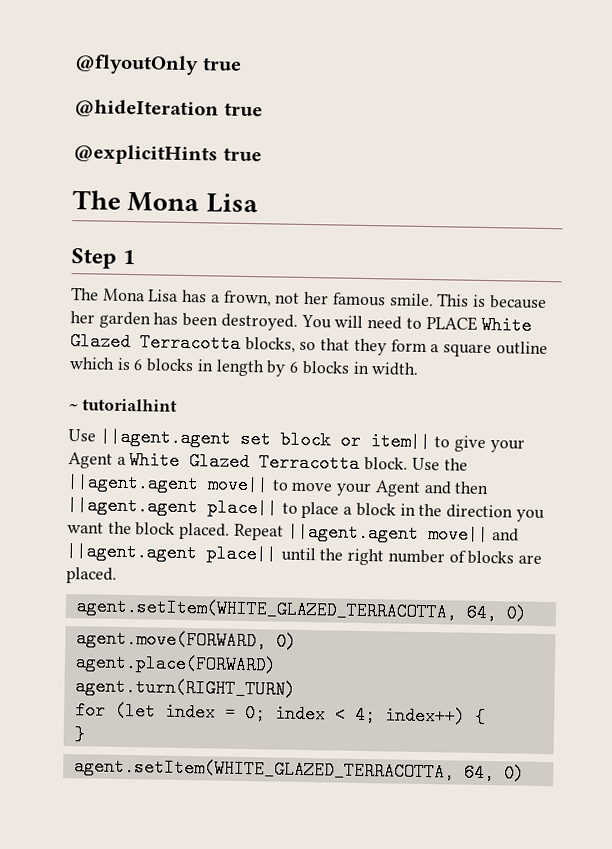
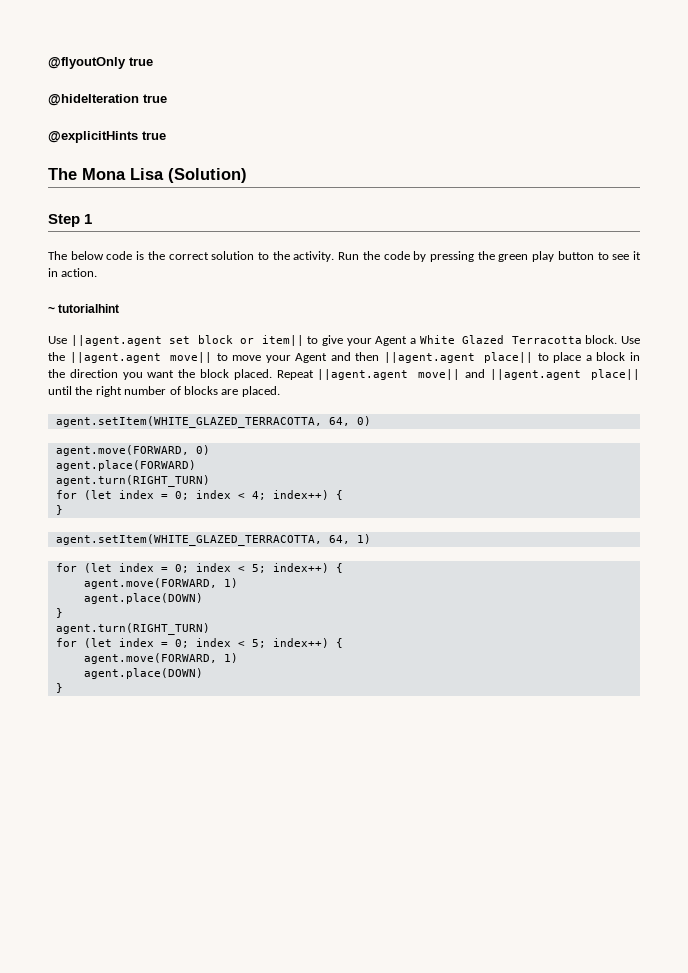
  @explicitHints true
- The Mona Lisa
+ The Mona Lisa (Solution)
- The Mona Lisa has a frown, not her famous smile. This is because her garden has been destroyed. You will need to PLACE White Glazed Terracotta blocks, so that they form a square outline which is 6 blocks in length by 6 blocks in width.
+ The below code is the correct solution to the activity. Run the code by pressing the green play button to see it in action.
  for (let index = 0; index < 4; index++) {
  }
- agent.setItem(WHITE_GLAZED_TERRACOTTA, 64, 0)
+ agent.setItem(WHITE_GLAZED_TERRACOTTA, 64, 1)
+ for (let index = 0; index < 5; index++) {
+ agent.move(FORWARD, 1)
+ agent.place(DOWN)
+ }
+ agent.turn(RIGHT_TURN)
+ for (let index = 0; index < 5; index++) {
+ agent.move(FORWARD, 1)
+ agent.place(DOWN)
+ }

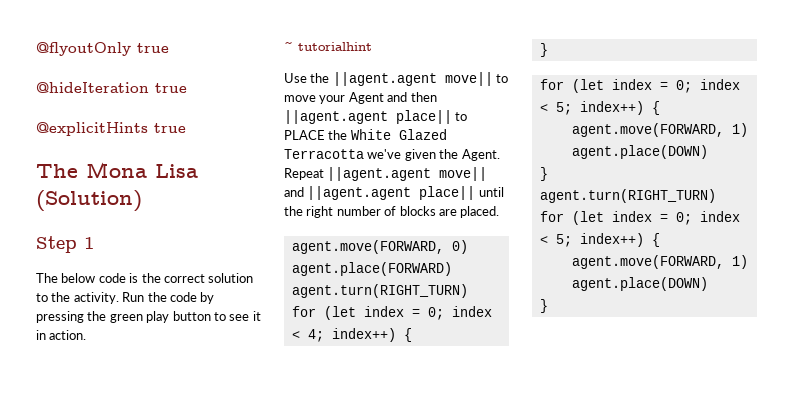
- Use ||agent.agent set block or item|| to give your Agent a White Glazed Terracotta block. Use the ||agent.agent move|| to move your Agent and then ||agent.agent place|| to place a block in the direction you want the block placed.
+ Use the ||agent.agent move|| to move your Agent and then ||agent.agent place|| to PLACE the White Glazed Terracotta we've given the Agent.
- agent.setItem(WHITE_GLAZED_TERRACOTTA, 64, 0)
- agent.setItem(WHITE_GLAZED_TERRACOTTA, 64, 1)

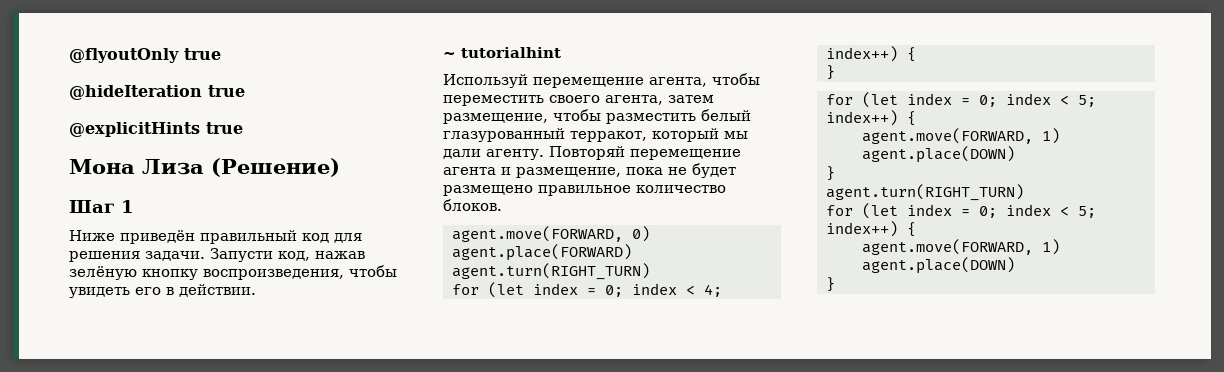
- The Mona Lisa (Solution)
- Step 1
- The below code is the correct solution to the activity. Run the code by pressing the green play button to see it in action.
+ Мона Лиза (Решение)
+ Шаг 1
+ Ниже приведён правильный код для решения задачи. Запусти код, нажав зелёную кнопку воспроизведения, чтобы увидеть его в действии.
  ~ tutorialhint
- Use the ||agent.agent move|| to move your Agent and then ||agent.agent place|| to PLACE the White Glazed Terracotta we've given the Agent. Repeat ||agent.agent move|| and ||agent.agent place|| until the right number of blocks are placed.
+ Используй перемещение агента, чтобы переместить своего агента, затем размещение, чтобы разместить белый глазурованный терракот, который мы дали агенту. Повторяй перемещение агента и размещение, пока не будет размещено правильное количество блоков.

